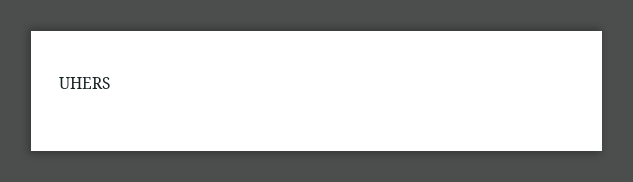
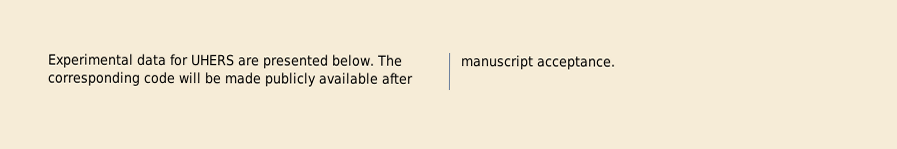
- UHERS
+ Experimental data for UHERS are presented below. The corresponding code will be made publicly available after manuscript acceptance.

